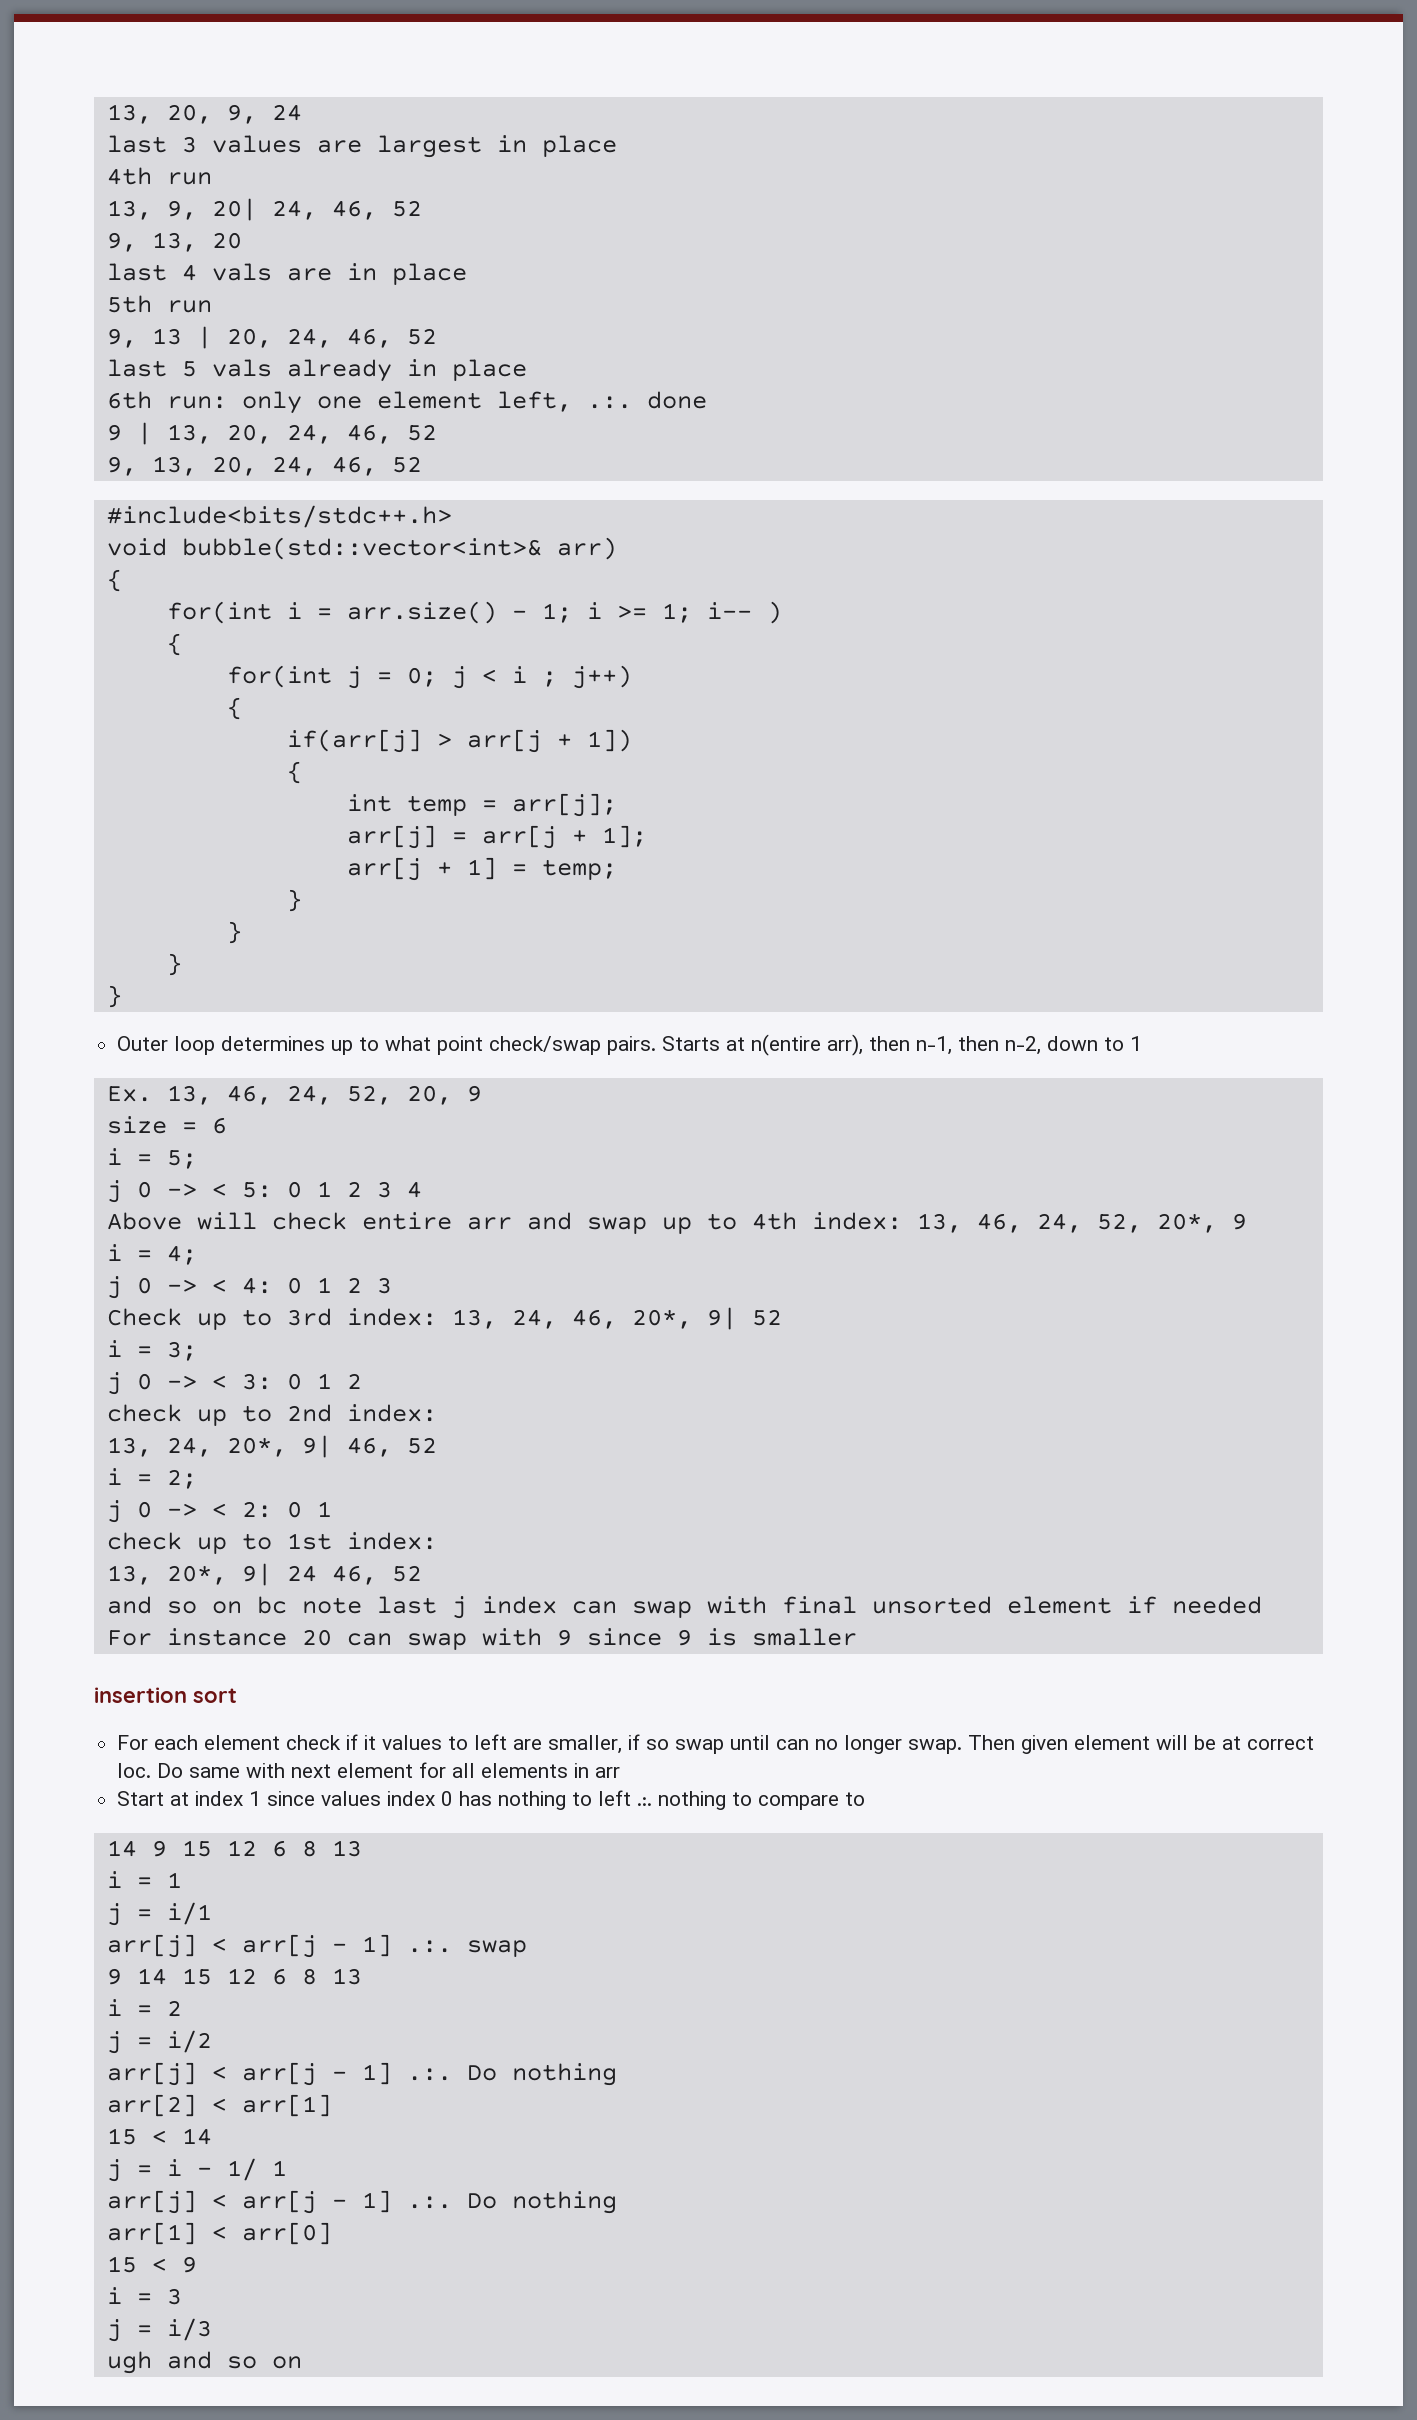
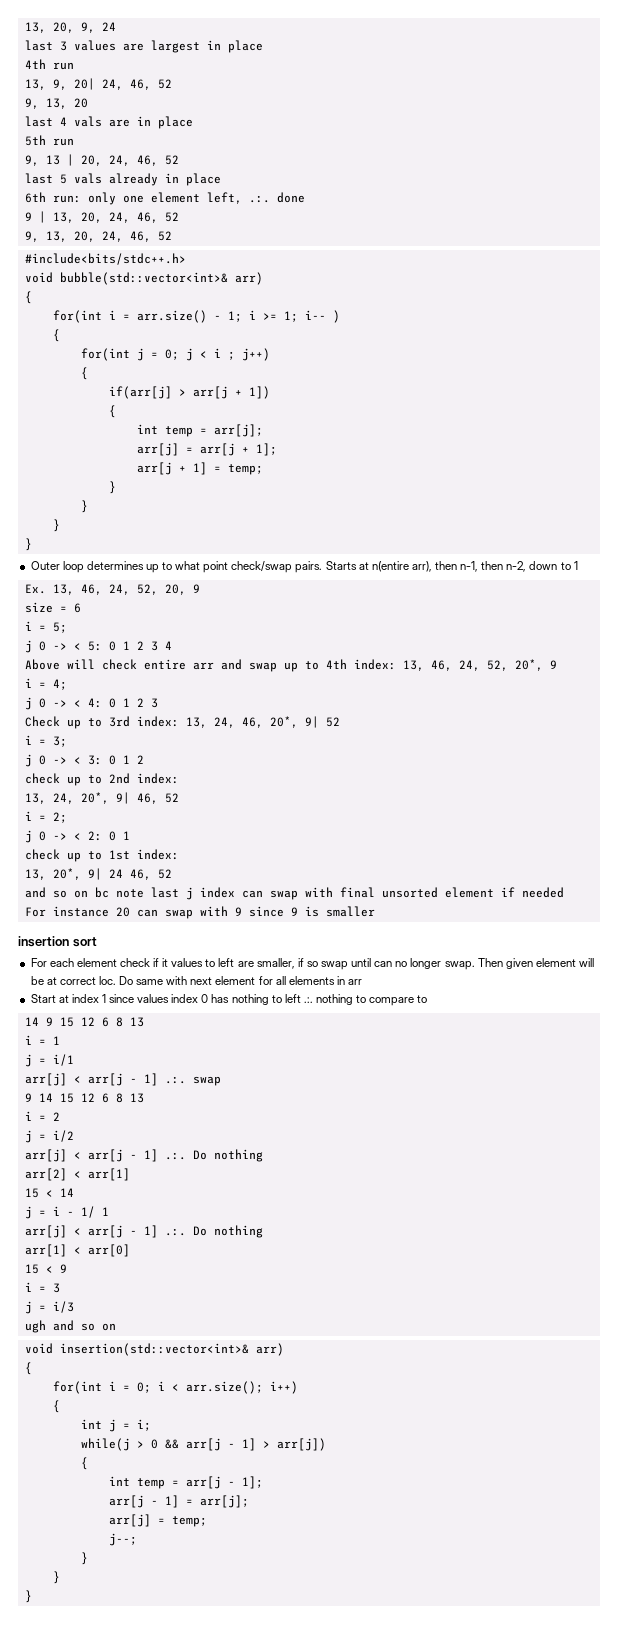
+ void insertion(std::vector<int>& arr)
+ {
+ for(int i = 0; i < arr.size(); i++)
+ {
+ int j = i;
+ while(j > 0 && arr[j - 1] > arr[j])
+ {
+ int temp = arr[j - 1];
+ arr[j - 1] = arr[j];
+ arr[j] = temp;
+ j--;
+ }
+ }
+ }

